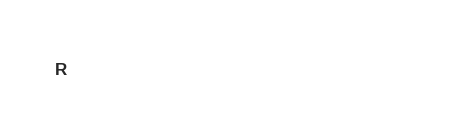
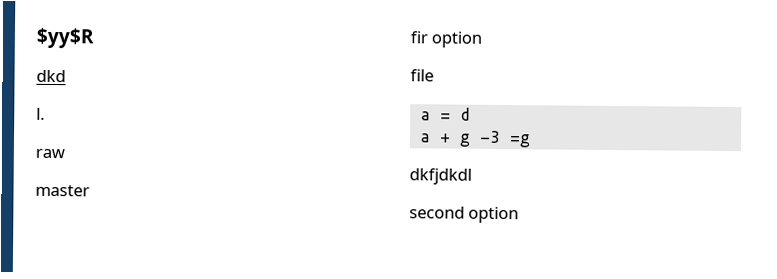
- R
+ $yy$R
+ dkd
+ l.
+ raw
+ master
+ fir option
+ file
+ a = d
+ a + g -3 =g
+ dkfjdkdl
+ second option

